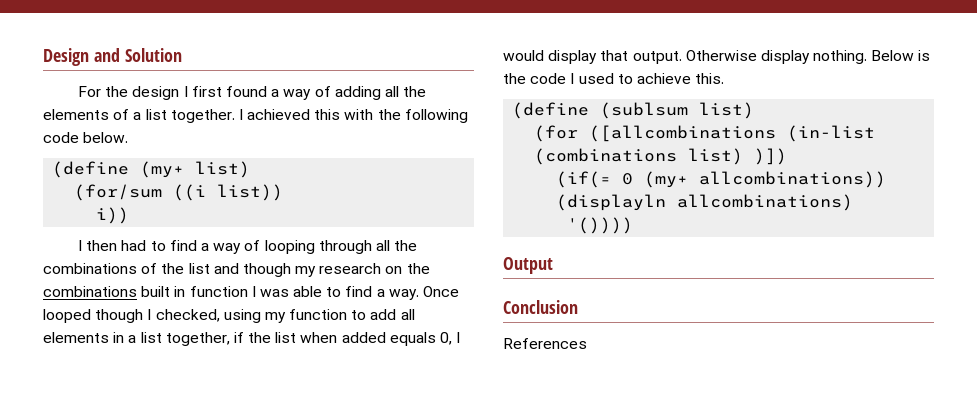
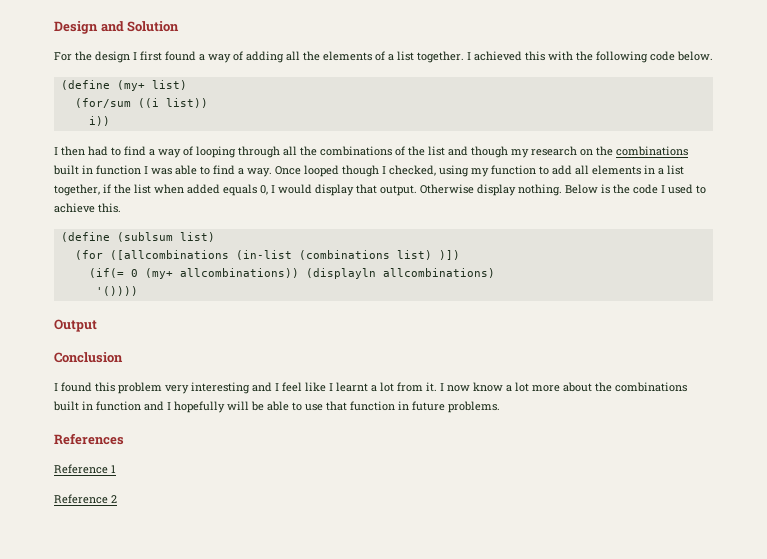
+ I found this problem very interesting and I feel like I learnt a lot from it. I now know a lot more about the combinations built in function and I hopefully will be able to use that function in future problems.
  References
+ Reference 1
+ Reference 2

